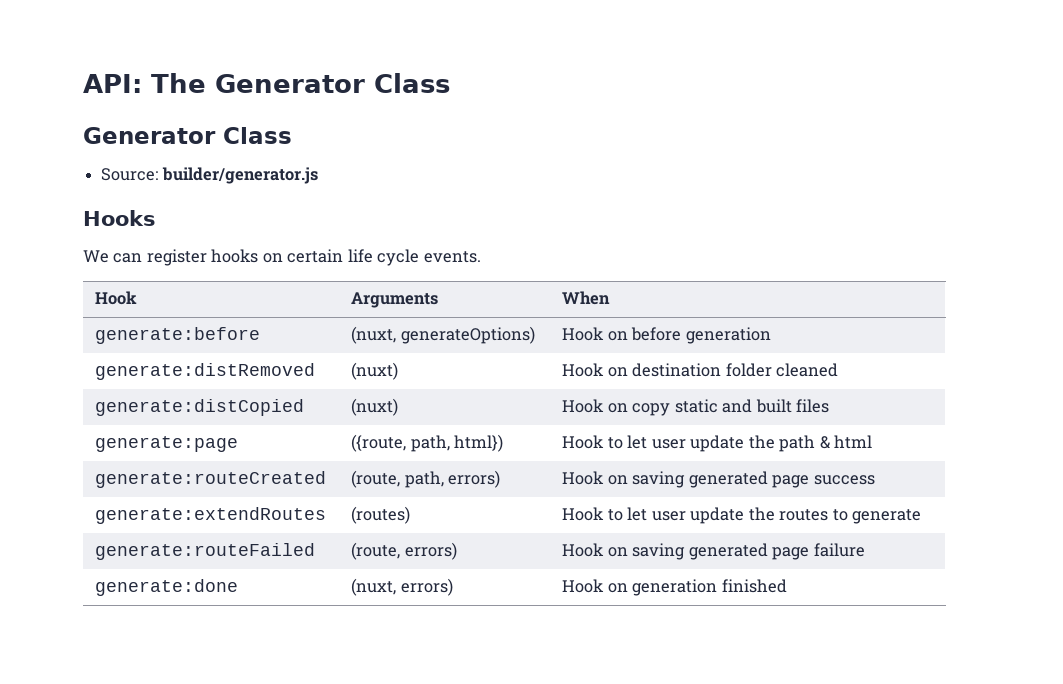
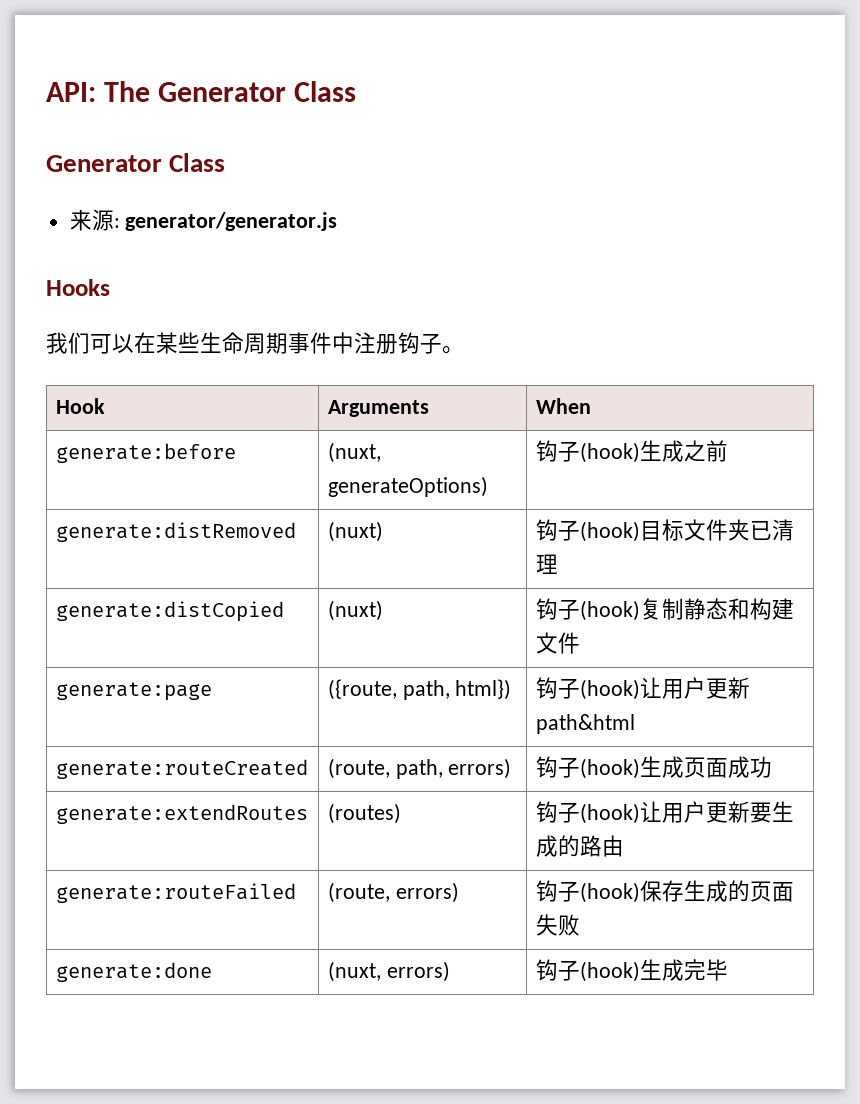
- Source: builder/generator.js
+ 来源: generator/generator.js
  Hooks
- We can register hooks on certain life cycle events.
+ 我们可以在某些生命周期事件中注册钩子。
- generate:before | (nuxt, generateOptions) | Hook on before generation
- generate:distRemoved | (nuxt) | Hook on destination folder cleaned
- generate:distCopied | (nuxt) | Hook on copy static and built files
- generate:page | ({route, path, html}) | Hook to let user update the path & html
- generate:routeCreated | (route, path, errors) | Hook on saving generated page success
- generate:extendRoutes | (routes) | Hook to let user update the routes to generate
- generate:routeFailed | (route, errors) | Hook on saving generated page failure
+ generate:before | (nuxt, generateOptions) | 钩子(hook)生成之前
+ generate:distRemoved | (nuxt) | 钩子(hook)目标文件夹已清理
+ generate:distCopied | (nuxt) | 钩子(hook)复制静态和构建文件
+ generate:page | ({route, path, html}) | 钩子(hook)让用户更新path&html
+ generate:routeCreated | (route, path, errors) | 钩子(hook)生成页面成功
+ generate:extendRoutes | (routes) | 钩子(hook)让用户更新要生成的路由
+ generate:routeFailed | (route, errors) | 钩子(hook)保存生成的页面失败
- generate:done | (nuxt, errors) | Hook on generation finished
+ generate:done | (nuxt, errors) | 钩子(hook)生成完毕

